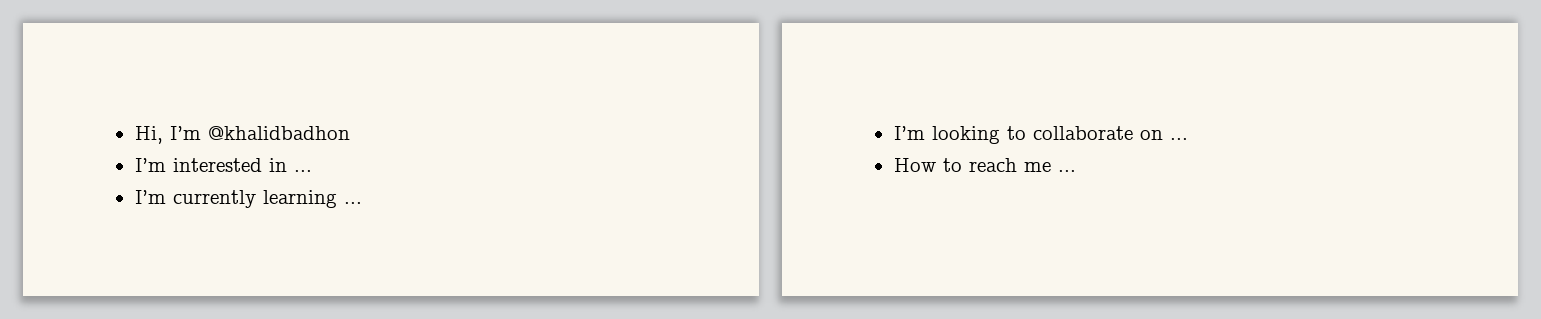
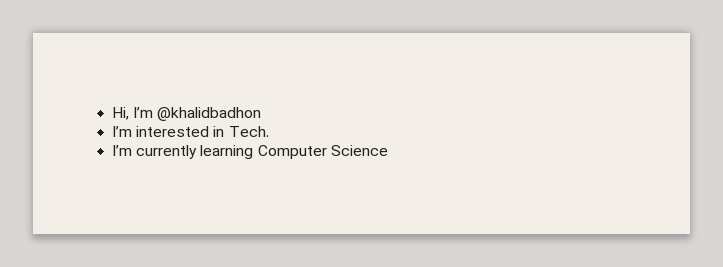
- I’m interested in ...
+ I’m interested in Tech.
- I’m currently learning ...
- I’m looking to collaborate on ...
- How to reach me ...
+ I’m currently learning Computer Science

